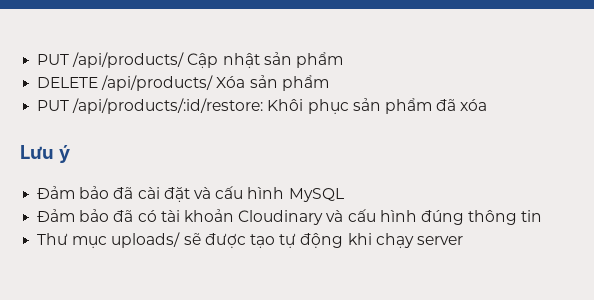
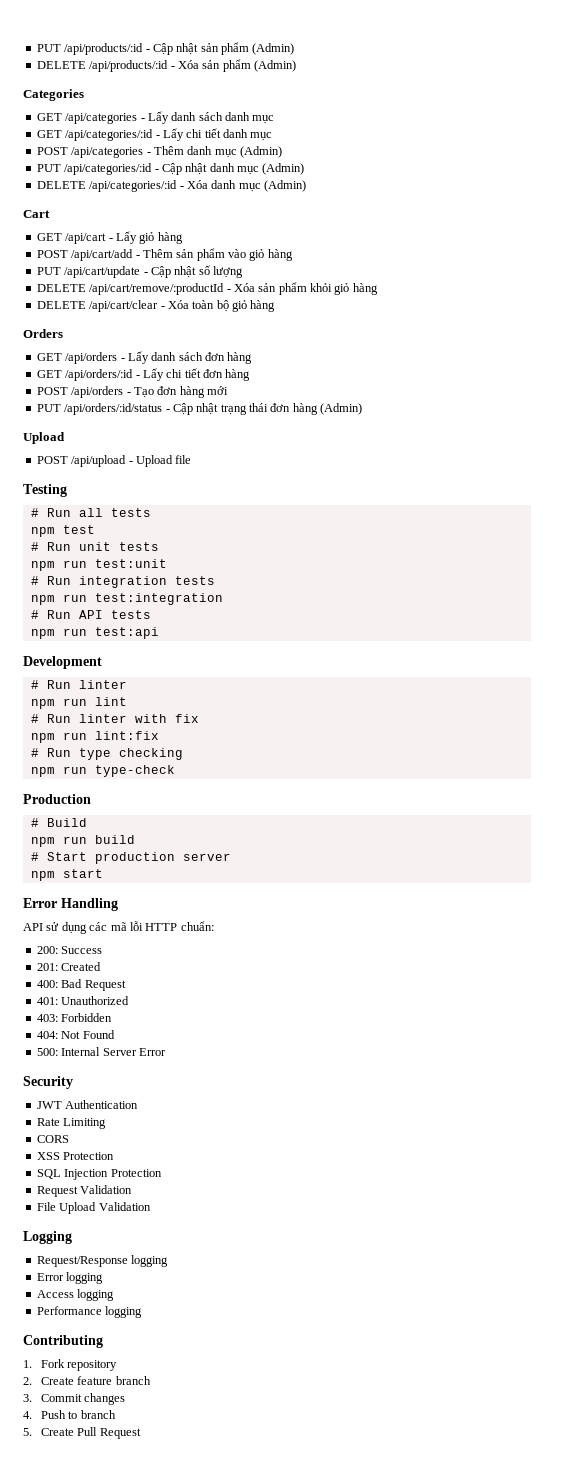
- PUT /api/products/ Cập nhật sản phẩm
- DELETE /api/products/ Xóa sản phẩm
- PUT /api/products/:id/restore: Khôi phục sản phẩm đã xóa
- Lưu ý
- Đảm bảo đã cài đặt và cấu hình MySQL
- Đảm bảo đã có tài khoản Cloudinary và cấu hình đúng thông tin
- Thư mục uploads/ sẽ được tạo tự động khi chạy server
+ PUT /api/products/:id - Cập nhật sản phẩm (Admin)
+ DELETE /api/products/:id - Xóa sản phẩm (Admin)
+ Categories
+ GET /api/categories - Lấy danh sách danh mục
+ GET /api/categories/:id - Lấy chi tiết danh mục
+ POST /api/categories - Thêm danh mục (Admin)
+ PUT /api/categories/:id - Cập nhật danh mục (Admin)
+ DELETE /api/categories/:id - Xóa danh mục (Admin)
+ Cart
+ GET /api/cart - Lấy giỏ hàng
+ POST /api/cart/add - Thêm sản phẩm vào giỏ hàng
+ PUT /api/cart/update - Cập nhật số lượng
+ DELETE /api/cart/remove/:productId - Xóa sản phẩm khỏi giỏ hàng
+ DELETE /api/cart/clear - Xóa toàn bộ giỏ hàng
+ Orders
+ GET /api/orders - Lấy danh sách đơn hàng
+ GET /api/orders/:id - Lấy chi tiết đơn hàng
+ POST /api/orders - Tạo đơn hàng mới
+ PUT /api/orders/:id/status - Cập nhật trạng thái đơn hàng (Admin)
+ Upload
+ POST /api/upload - Upload file
+ Testing
+ # Run all tests
+ npm test
+ # Run unit tests
+ npm run test:unit
+ # Run integration tests
+ npm run test:integration
+ # Run API tests
+ npm run test:api
+ Development
+ # Run linter
+ npm run lint
+ # Run linter with fix
+ npm run lint:fix
+ # Run type checking
+ npm run type-check
+ Production
+ # Build
+ npm run build
+ # Start production server
+ npm start
+ Error Handling
+ API sử dụng các mã lỗi HTTP chuẩn:
+ 200: Success
+ 201: Created
+ 400: Bad Request
+ 401: Unauthorized
+ 403: Forbidden
+ 404: Not Found
+ 500: Internal Server Error
+ Security
+ JWT Authentication
+ Rate Limiting
+ CORS
+ XSS Protection
+ SQL Injection Protection
+ Request Validation
+ File Upload Validation
+ Logging
+ Request/Response logging
+ Error logging
+ Access logging
+ Performance logging
+ Contributing
+ 1. Fork repository
+ 2. Create feature branch
+ 3. Commit changes
+ 4. Push to branch
+ 5. Create Pull Request

